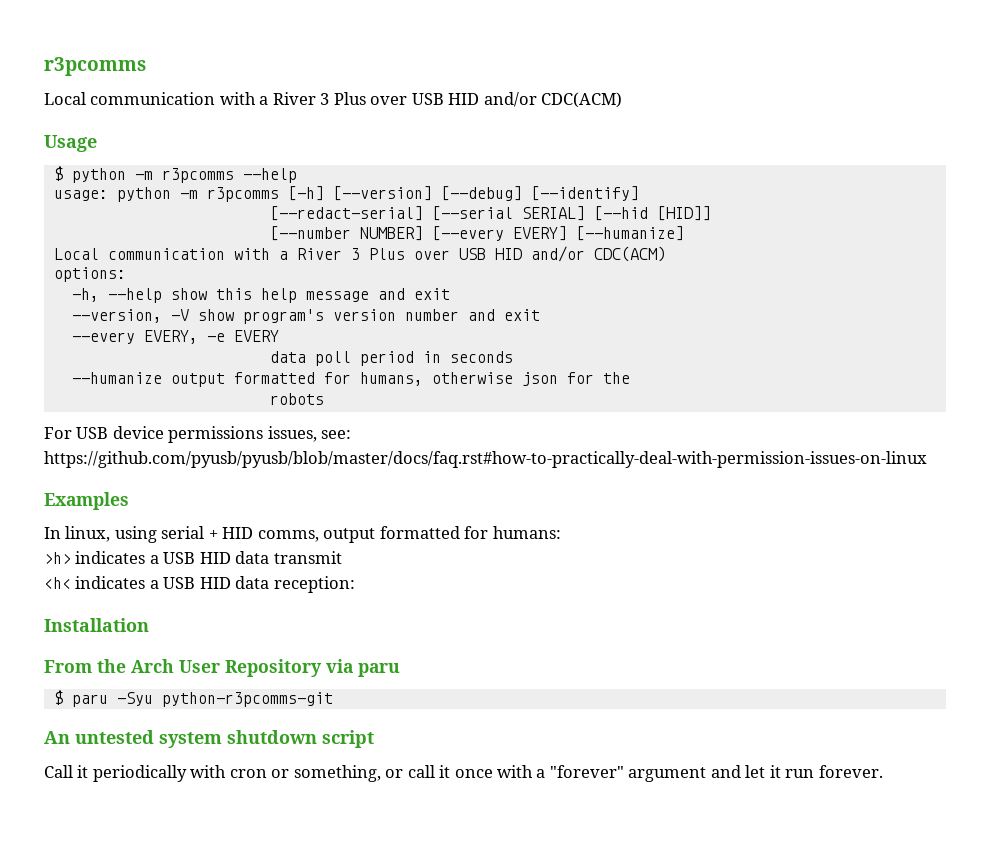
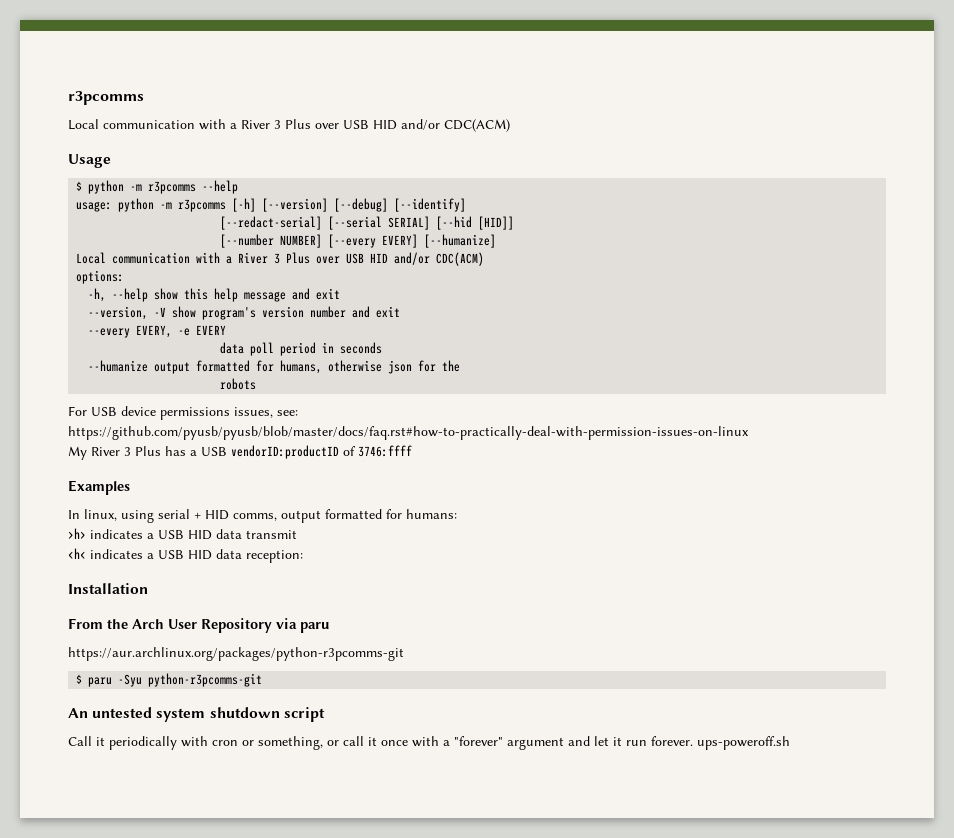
+ My River 3 Plus has a USB vendorID:productID of 3746:ffff
+ https://aur.archlinux.org/packages/python-r3pcomms-git
- Call it periodically with cron or something, or call it once with a "forever" argument and let it run forever.
+ Call it periodically with cron or something, or call it once with a "forever" argument and let it run forever. ups-poweroff.sh

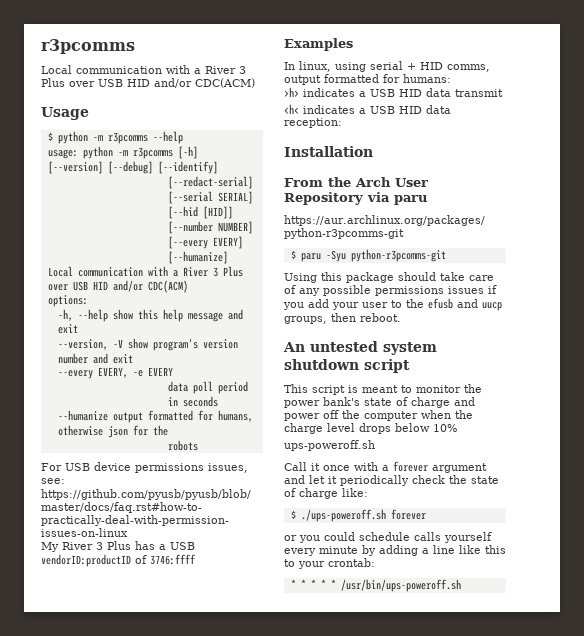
+ Using this package should take care of any possible permissions issues if you add your user to the efusb and uucp groups, then reboot.
- Call it periodically with cron or something, or call it once with a "forever" argument and let it run forever. ups-poweroff.sh
+ This script is meant to monitor the power bank's state of charge and power off the computer when the charge level drops below 10%
+ ups-poweroff.sh
+ Call it once with a forever argument and let it periodically check the state of charge like:
+ $ ./ups-poweroff.sh forever
+ or you could schedule calls yourself every minute by adding a line like this to your crontab:
+ * * * * * /usr/bin/ups-poweroff.sh

